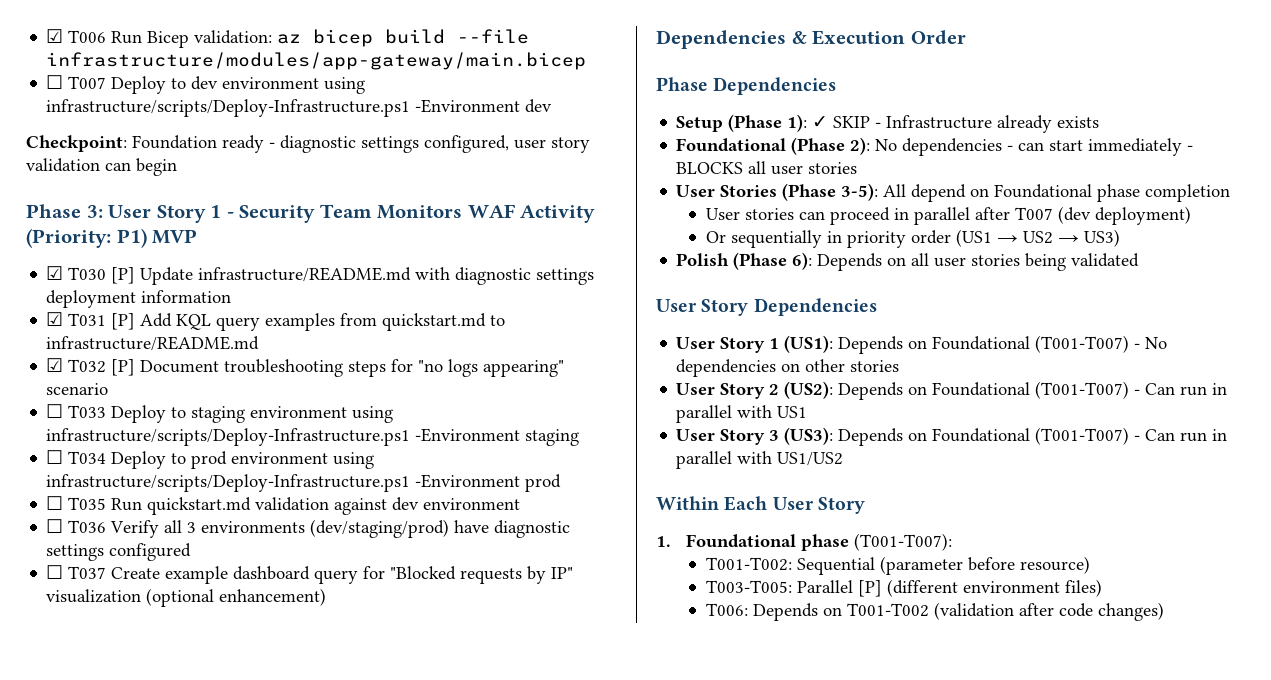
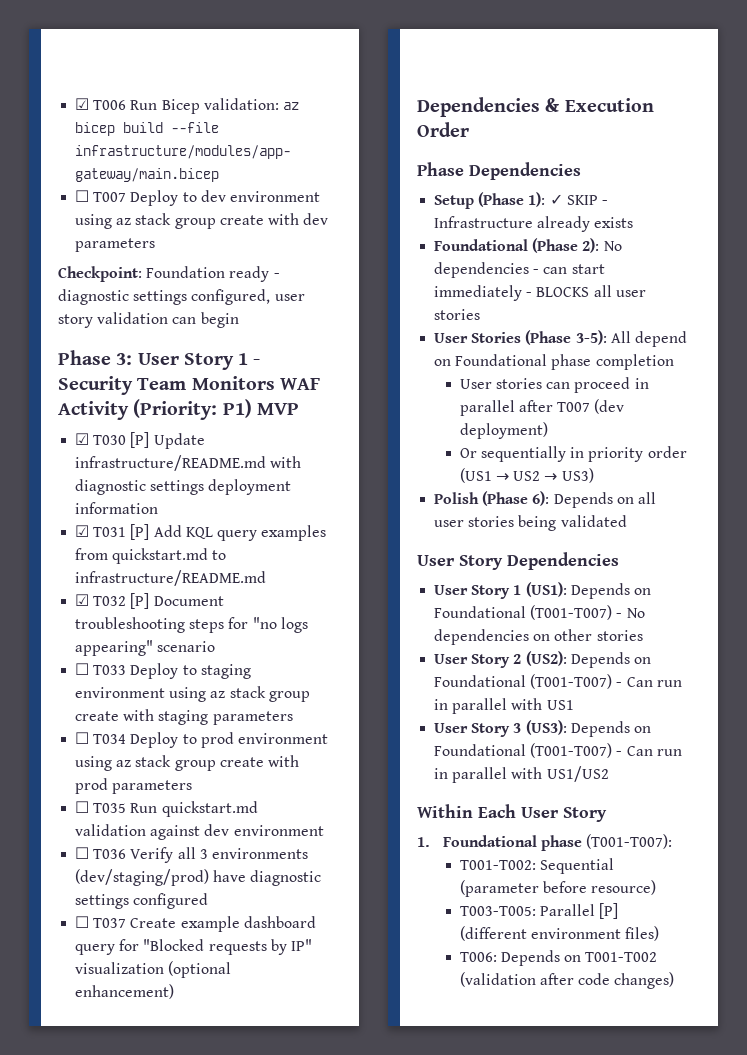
- ☐ T007 Deploy to dev environment using infrastructure/scripts/Deploy-Infrastructure.ps1 -Environment dev
+ ☐ T007 Deploy to dev environment using az stack group create with dev parameters
- ☐ T033 Deploy to staging environment using infrastructure/scripts/Deploy-Infrastructure.ps1 -Environment staging
+ ☐ T033 Deploy to staging environment using az stack group create with staging parameters
- ☐ T034 Deploy to prod environment using infrastructure/scripts/Deploy-Infrastructure.ps1 -Environment prod
+ ☐ T034 Deploy to prod environment using az stack group create with prod parameters

